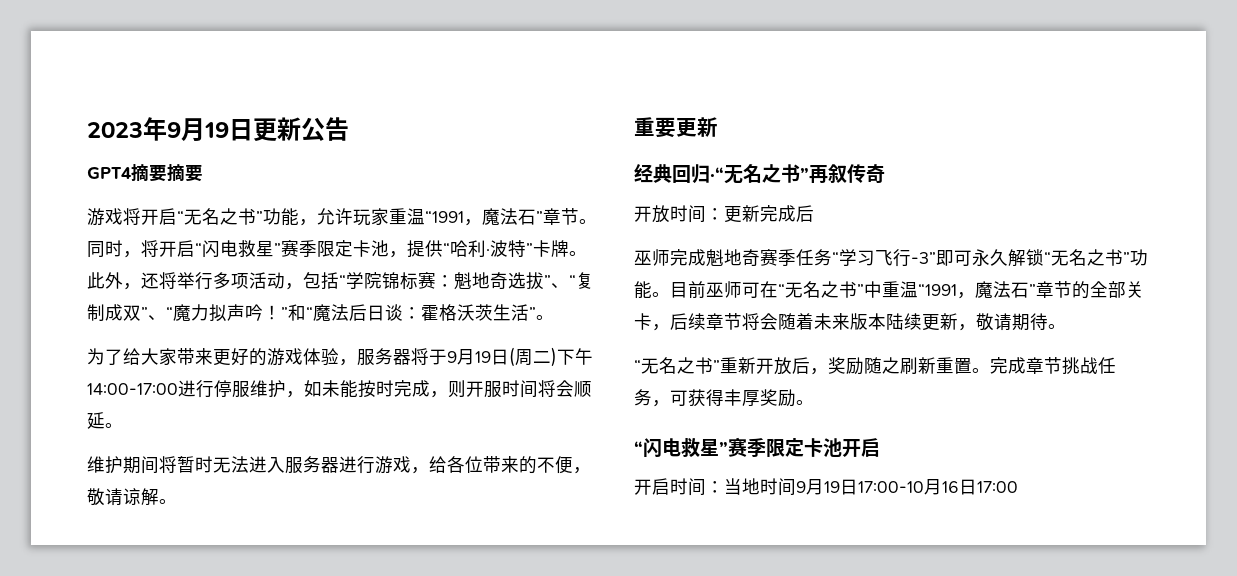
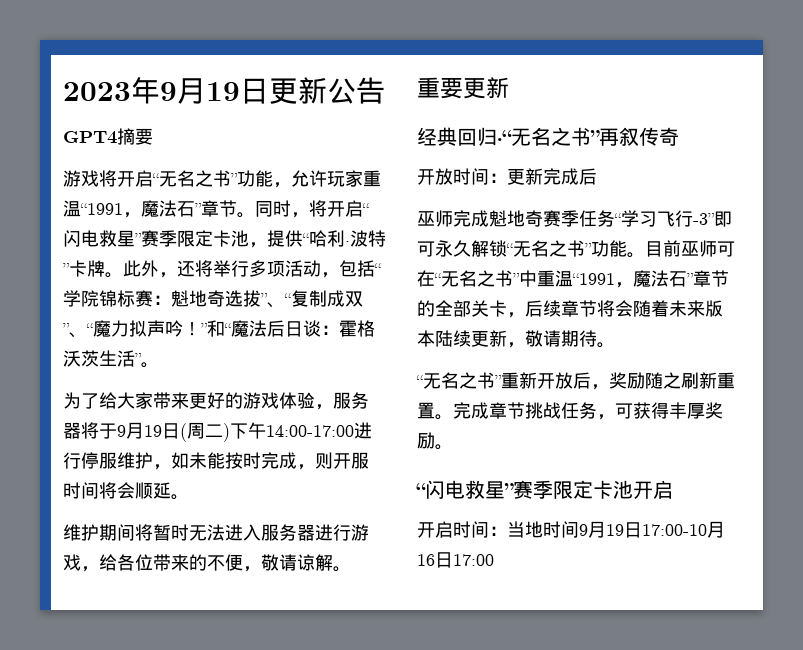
- GPT4摘要摘要
+ GPT4摘要

